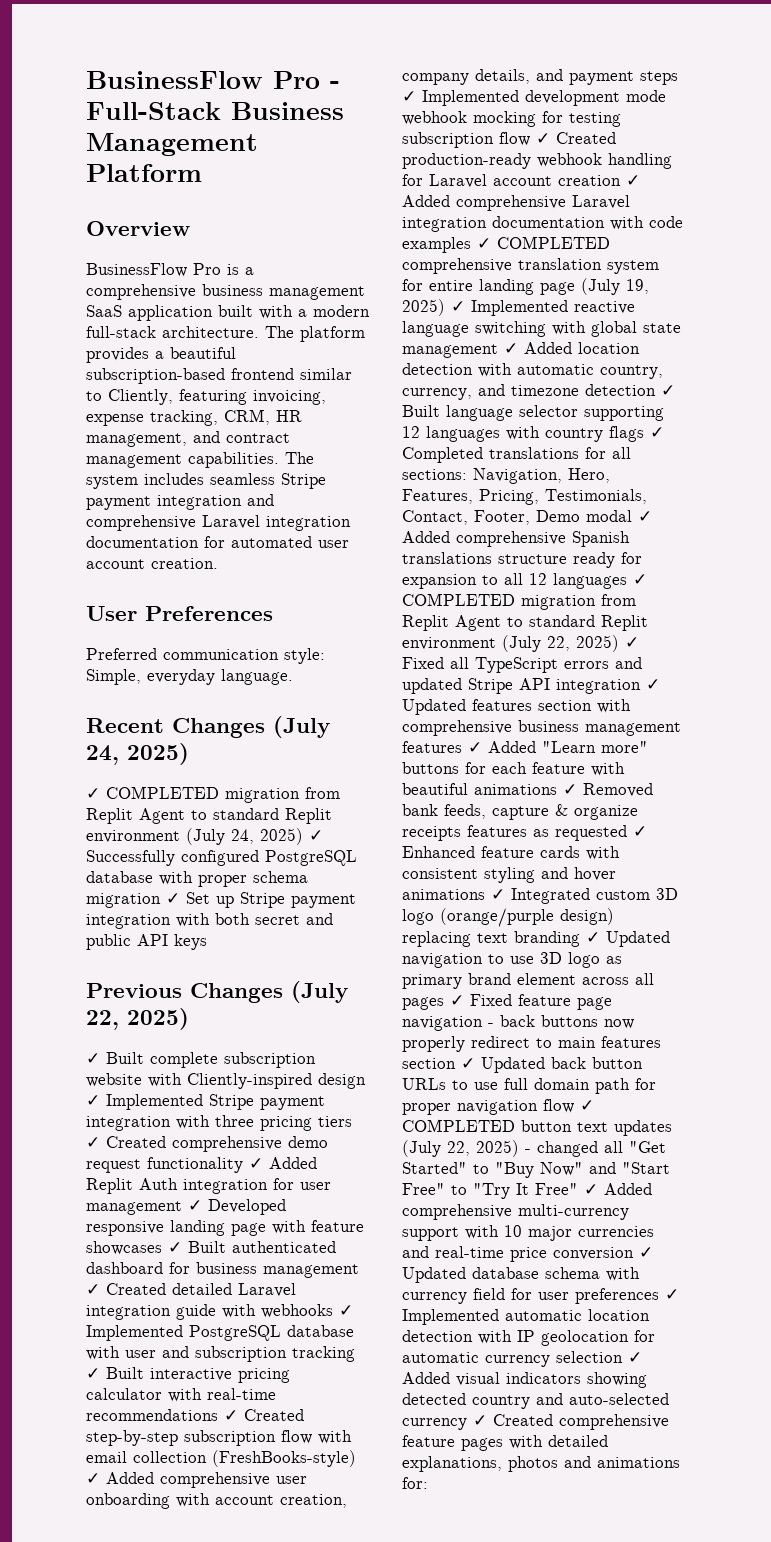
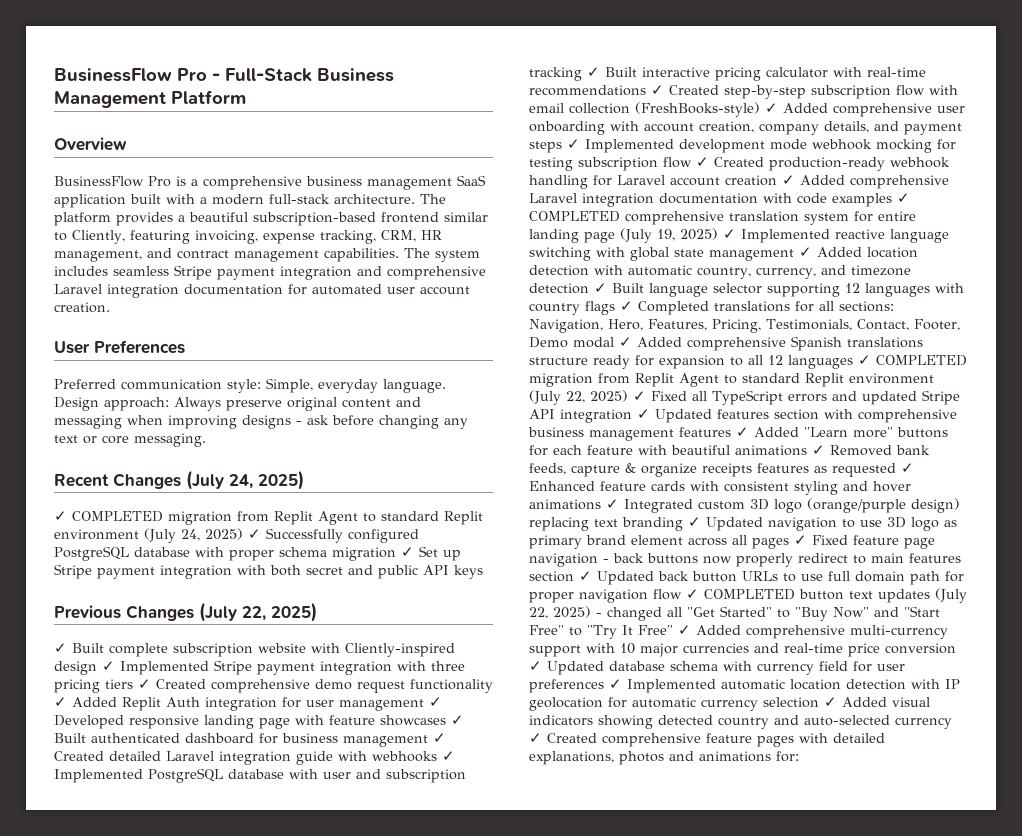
+ Design approach: Always preserve original content and messaging when improving designs - ask before changing any text or core messaging.

